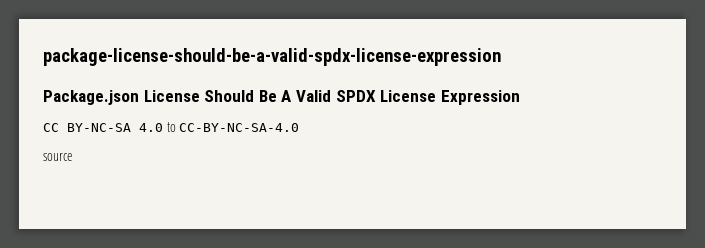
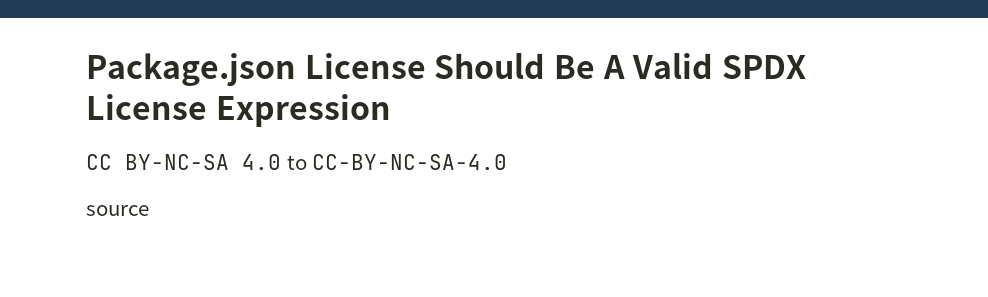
- package-license-should-be-a-valid-spdx-license-expression

